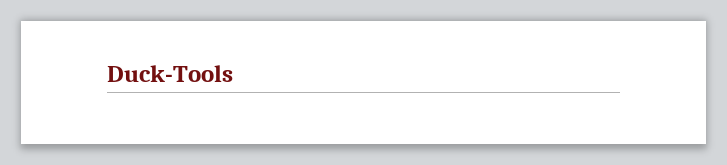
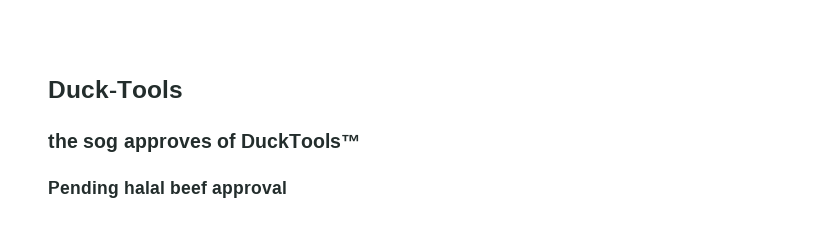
+ the sog approves of DuckTools™
+ Pending halal beef approval

